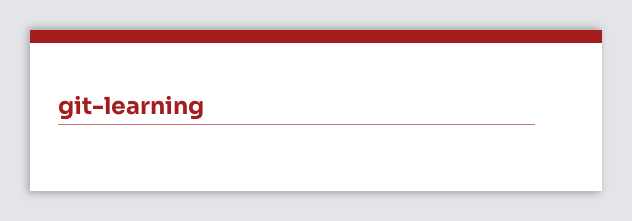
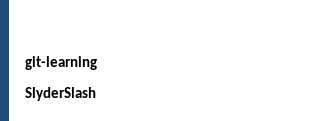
+ SlyderSlash

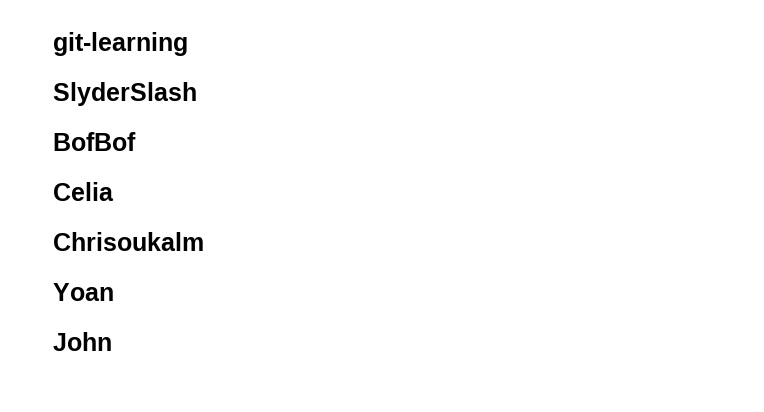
+ BofBof
+ Celia
+ Chrisoukalm
+ Yoan
+ John

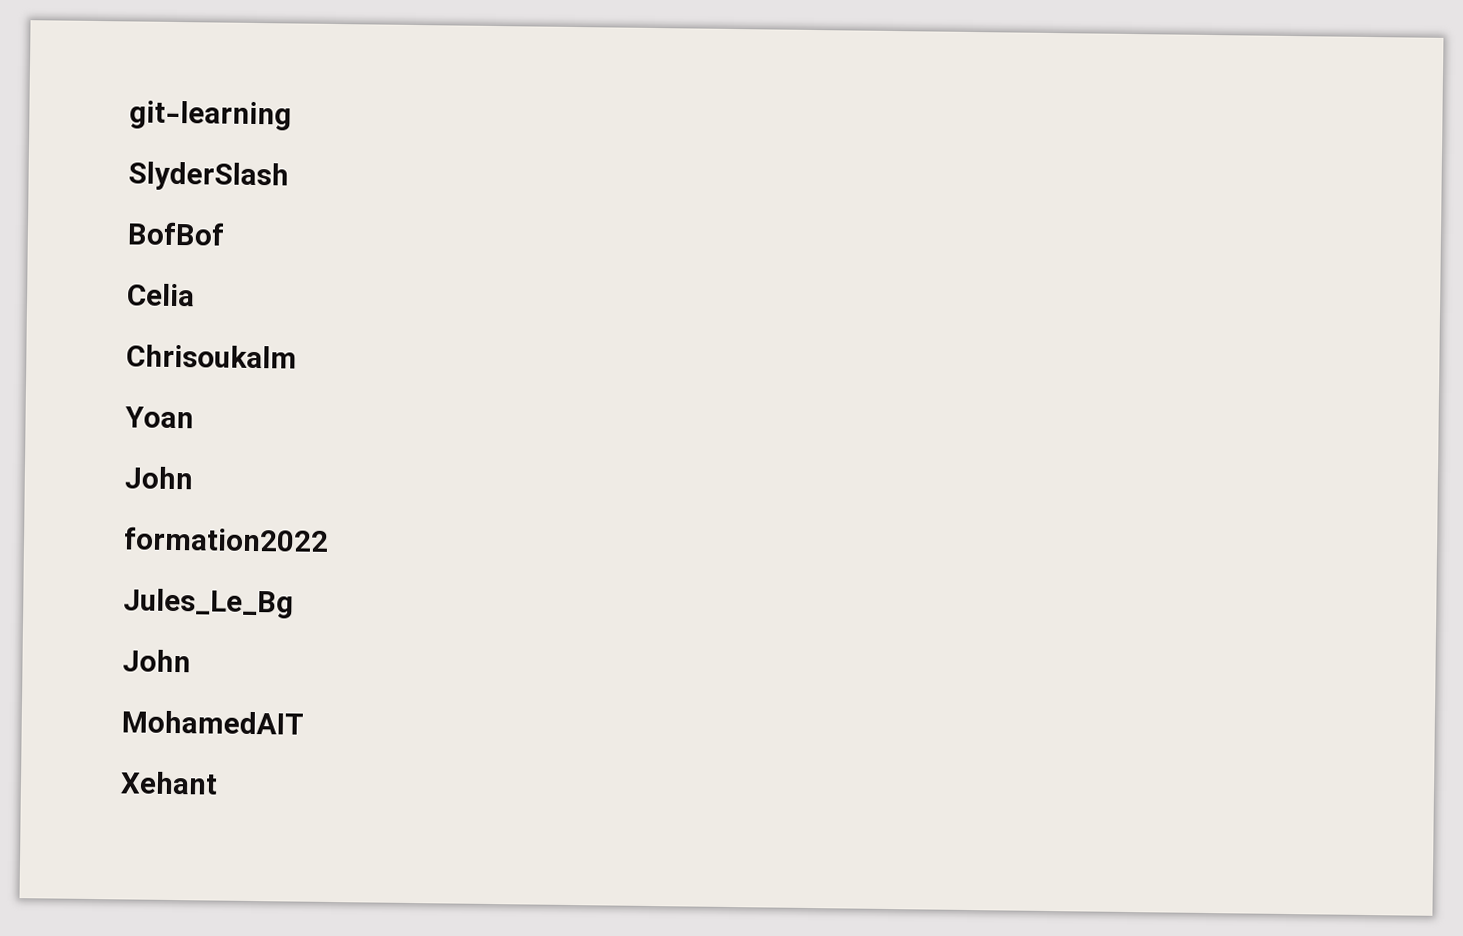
+ formation2022
+ Jules_Le_Bg
+ John
+ MohamedAIT
+ Xehant

